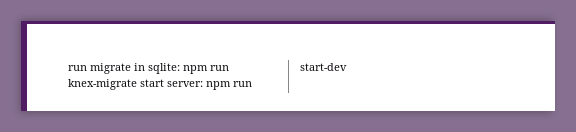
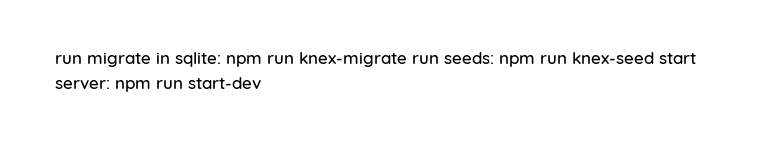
- run migrate in sqlite: npm run knex-migrate start server: npm run start-dev
+ run migrate in sqlite: npm run knex-migrate run seeds: npm run knex-seed start server: npm run start-dev

